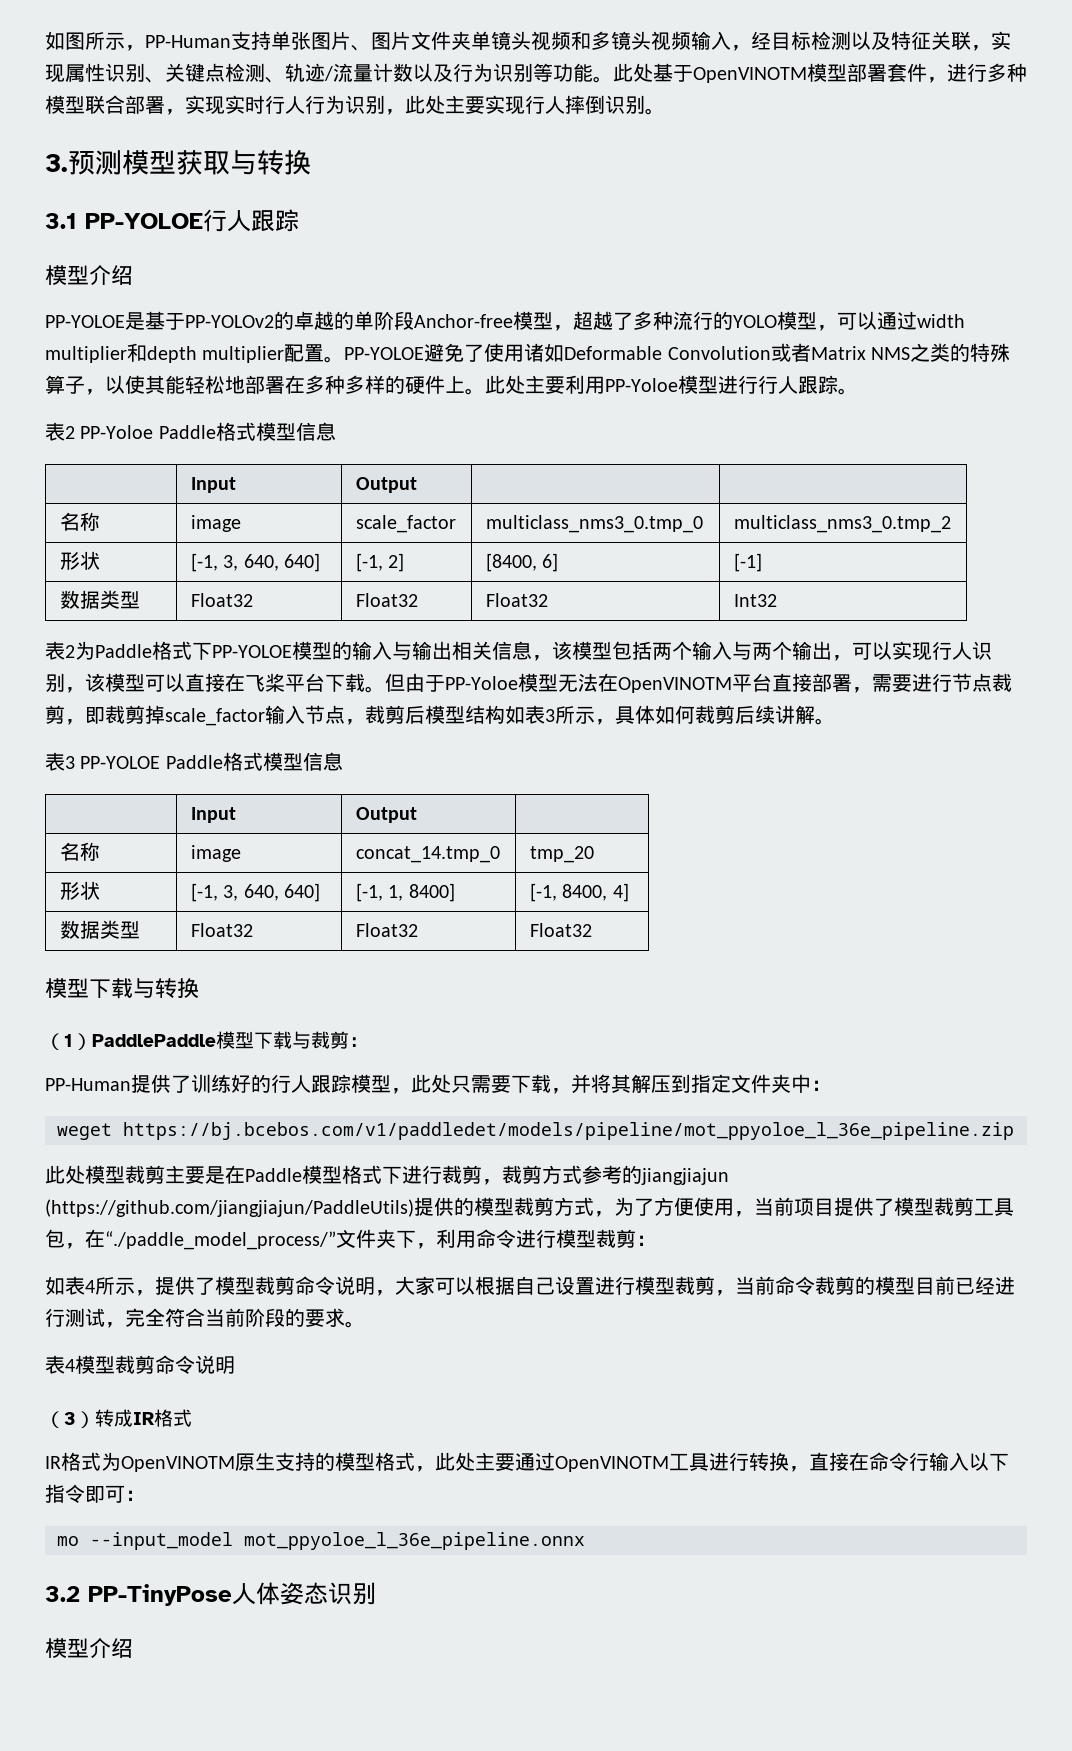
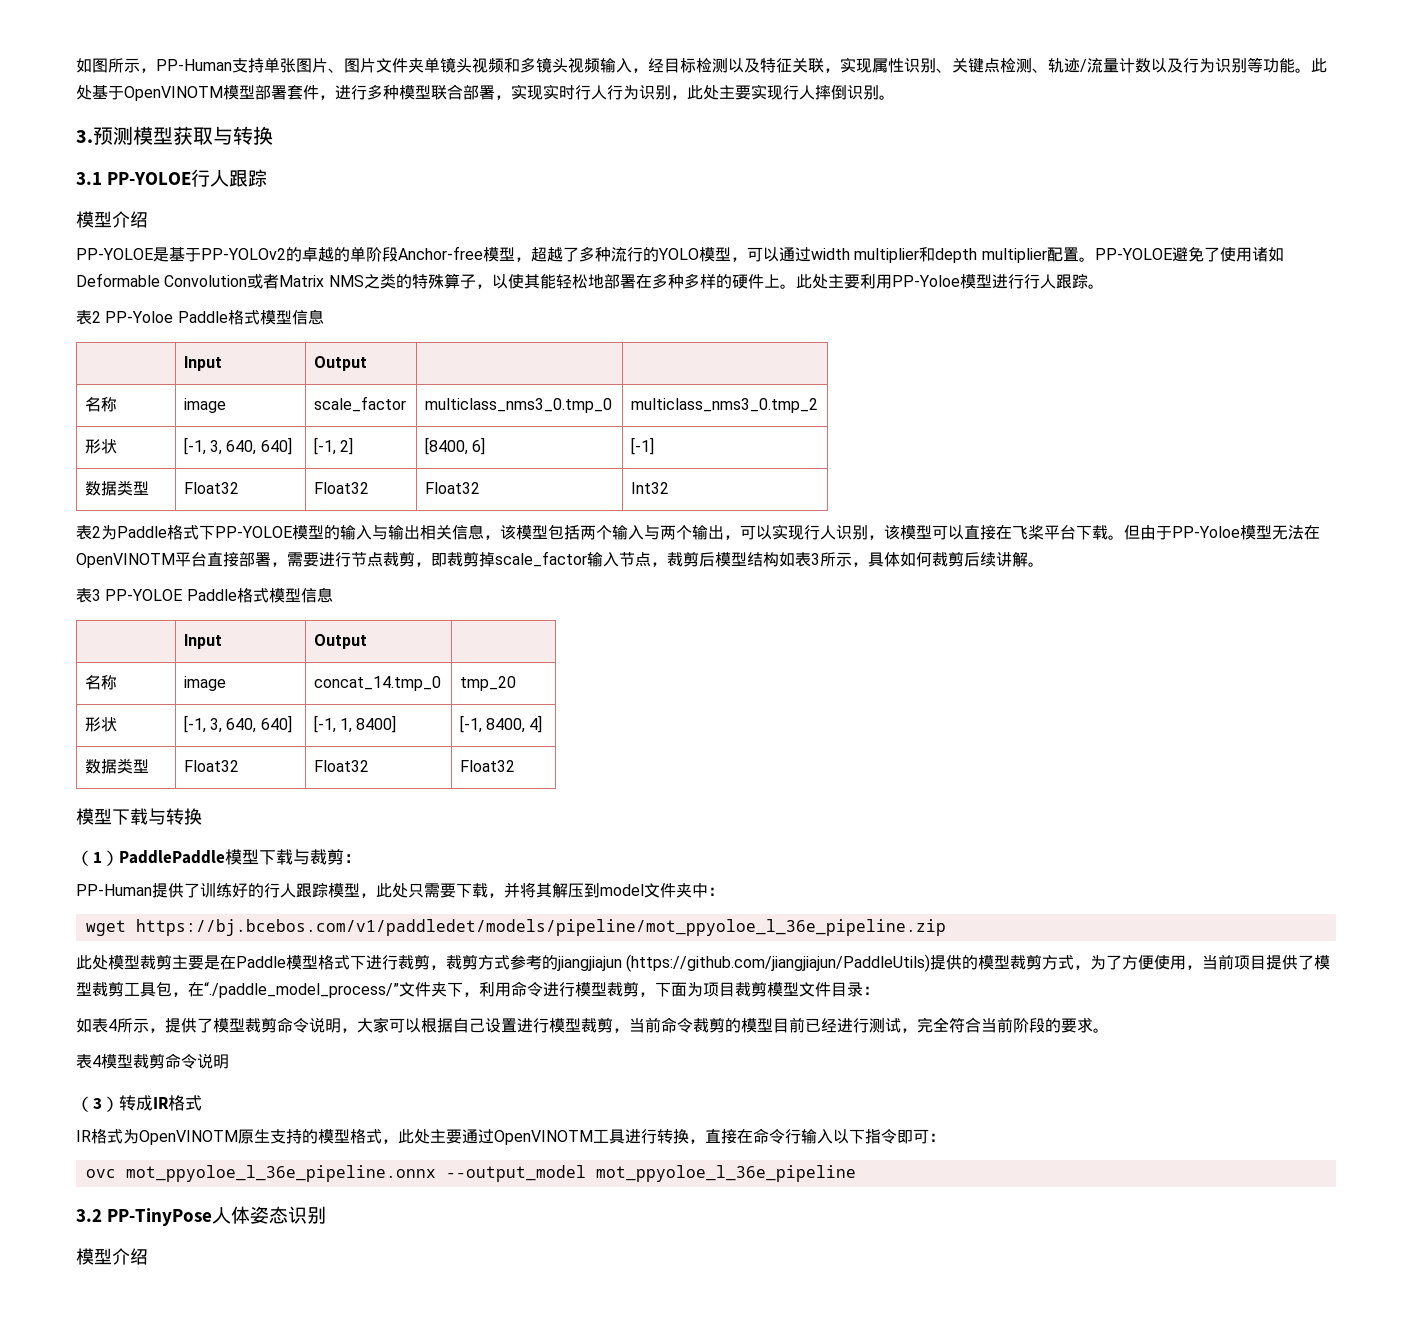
- PP-Human提供了训练好的行人跟踪模型，此处只需要下载，并将其解压到指定文件夹中：
+ PP-Human提供了训练好的行人跟踪模型，此处只需要下载，并将其解压到model文件夹中：
- weget https://bj.bcebos.com/v1/paddledet/models/pipeline/mot_ppyoloe_l_36e_pipeline.zip
+ wget https://bj.bcebos.com/v1/paddledet/models/pipeline/mot_ppyoloe_l_36e_pipeline.zip
- 此处模型裁剪主要是在Paddle模型格式下进行裁剪，裁剪方式参考的jiangjiajun (https://github.com/jiangjiajun/PaddleUtils)提供的模型裁剪方式，为了方便使用，当前项目提供了模型裁剪工具包，在“./paddle_model_process/”文件夹下，利用命令进行模型裁剪：
+ 此处模型裁剪主要是在Paddle模型格式下进行裁剪，裁剪方式参考的jiangjiajun (https://github.com/jiangjiajun/PaddleUtils)提供的模型裁剪方式，为了方便使用，当前项目提供了模型裁剪工具包，在“./paddle_model_process/”文件夹下，利用命令进行模型裁剪，下面为项目裁剪模型文件目录：
- mo --input_model mot_ppyoloe_l_36e_pipeline.onnx
+ ovc mot_ppyoloe_l_36e_pipeline.onnx --output_model mot_ppyoloe_l_36e_pipeline

